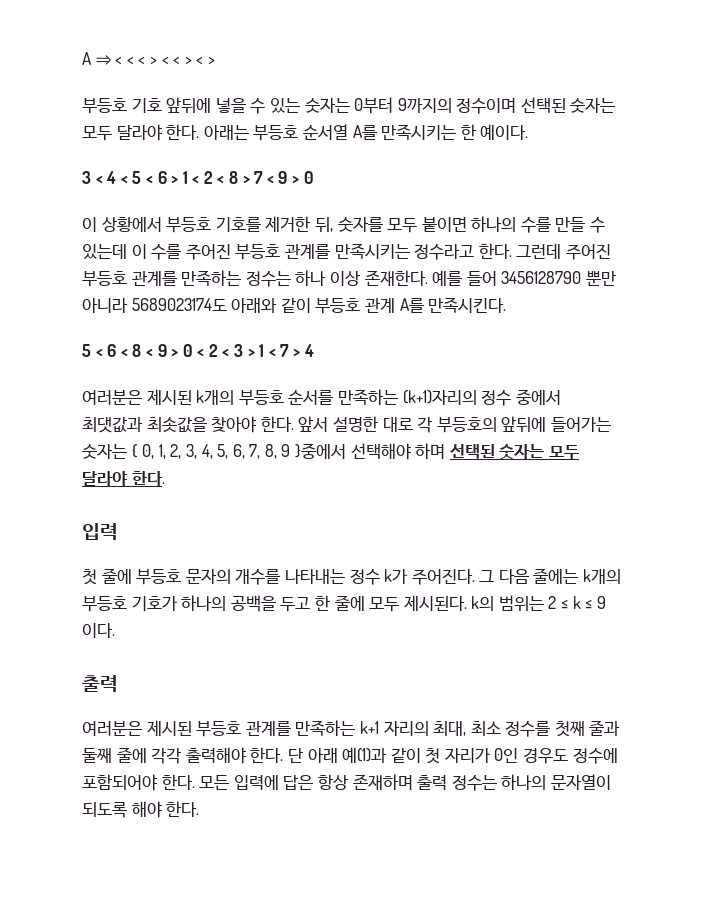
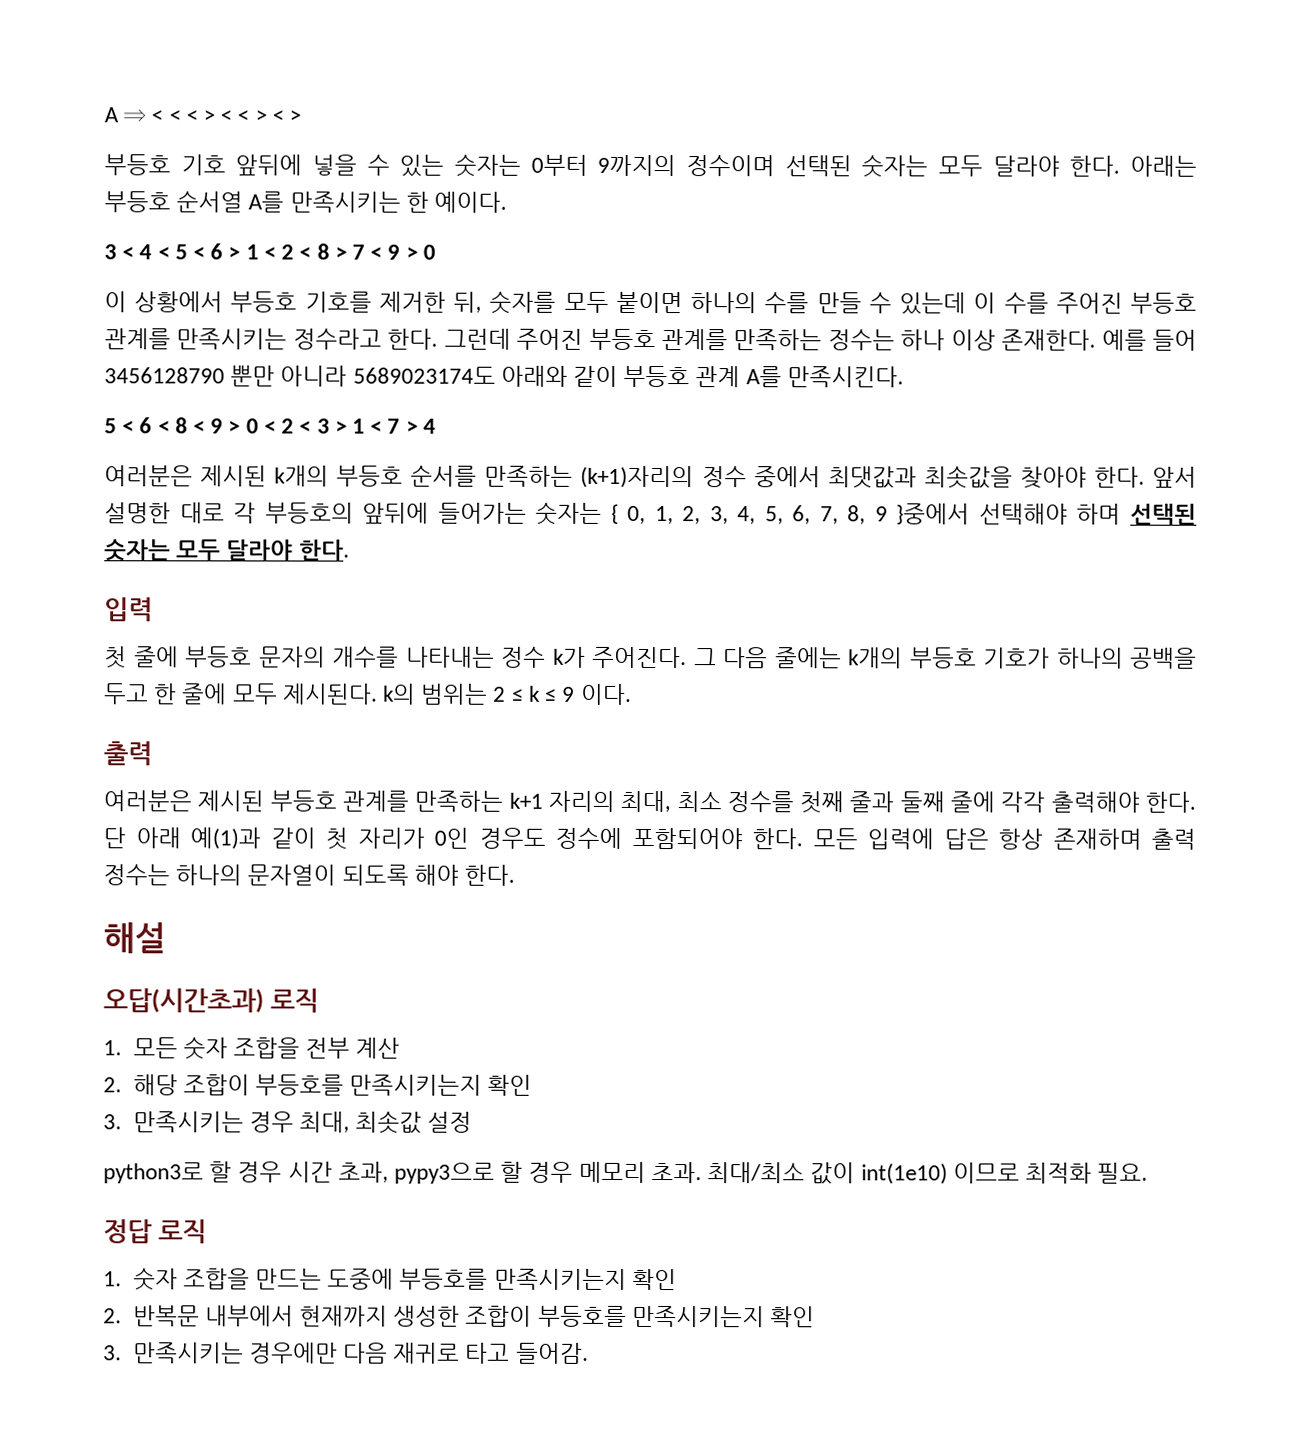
+ 해설
+ 오답(시간초과) 로직
+ 1. 모든 숫자 조합을 전부 계산
+ 2. 해당 조합이 부등호를 만족시키는지 확인
+ 3. 만족시키는 경우 최대, 최솟값 설정
+ python3로 할 경우 시간 초과, pypy3으로 할 경우 메모리 초과. 최대/최소 값이 int(1e10) 이므로 최적화 필요.
+ 정답 로직
+ 1. 숫자 조합을 만드는 도중에 부등호를 만족시키는지 확인
+ 2. 반복문 내부에서 현재까지 생성한 조합이 부등호를 만족시키는지 확인
+ 3. 만족시키는 경우에만 다음 재귀로 타고 들어감.

